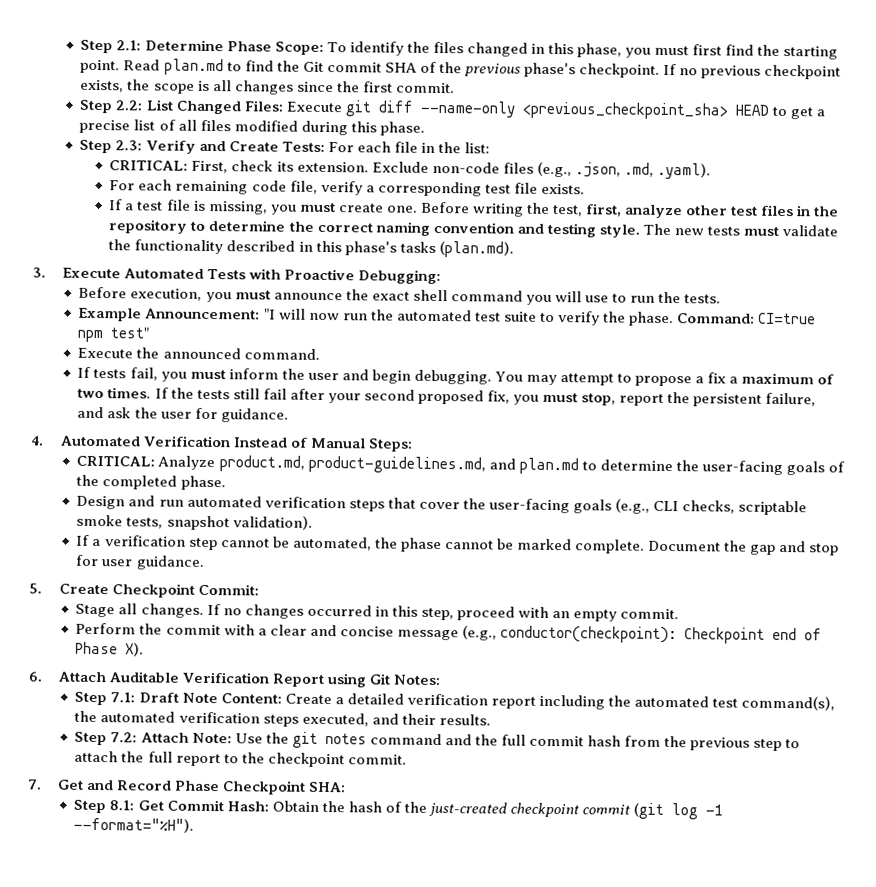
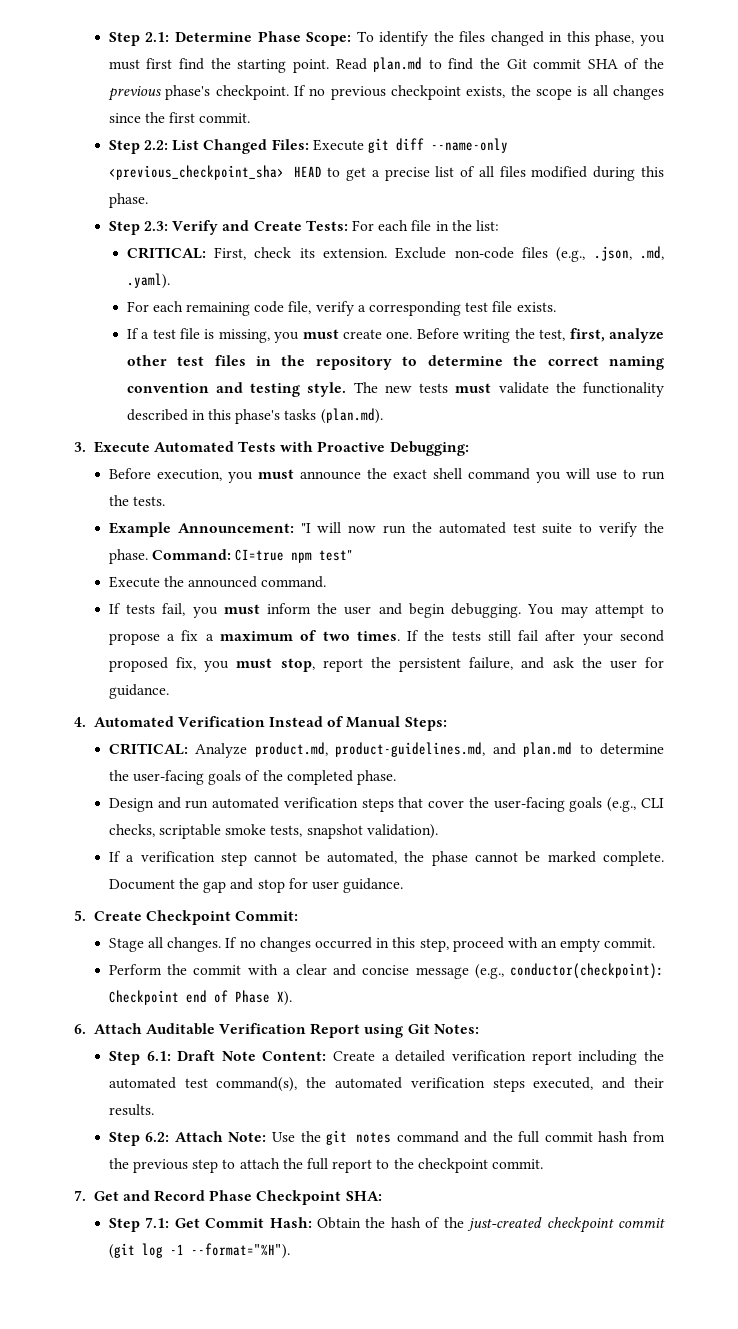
- Step 7.1: Draft Note Content: Create a detailed verification report including the automated test command(s), the automated verification steps executed, and their results.
+ Step 6.1: Draft Note Content: Create a detailed verification report including the automated test command(s), the automated verification steps executed, and their results.
- Step 7.2: Attach Note: Use the git notes command and the full commit hash from the previous step to attach the full report to the checkpoint commit.
+ Step 6.2: Attach Note: Use the git notes command and the full commit hash from the previous step to attach the full report to the checkpoint commit.
- Step 8.1: Get Commit Hash: Obtain the hash of the just-created checkpoint commit (git log -1 --format="%H").
+ Step 7.1: Get Commit Hash: Obtain the hash of the just-created checkpoint commit (git log -1 --format="%H").

